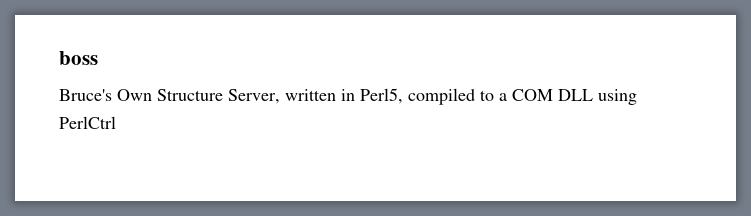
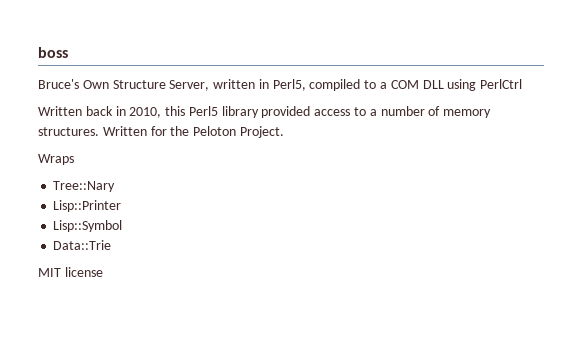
+ Written back in 2010, this Perl5 library provided access to a number of memory structures. Written for the Peloton Project.
+ Wraps
+ Tree::Nary
+ Lisp::Printer
+ Lisp::Symbol
+ Data::Trie
+ MIT license

